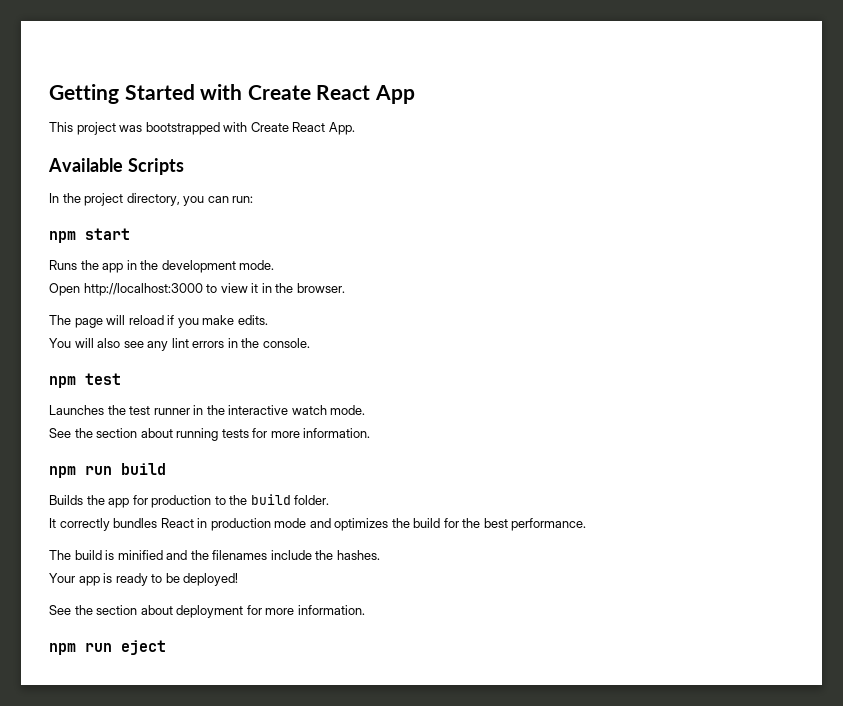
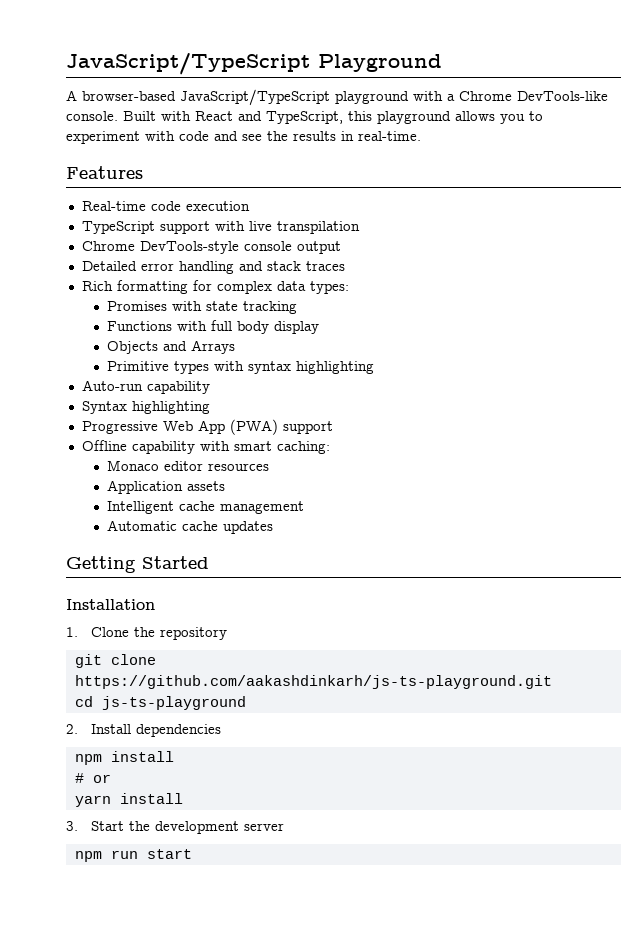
- Getting Started with Create React App
- This project was bootstrapped with Create React App.
- Available Scripts
- In the project directory, you can run:
- npm start
- Runs the app in the development mode.
- Open http://localhost:3000 to view it in the browser.
- The page will reload if you make edits.
- You will also see any lint errors in the console.
- npm test
- Launches the test runner in the interactive watch mode.
- See the section about running tests for more information.
- npm run build
- Builds the app for production to the build folder.
- It correctly bundles React in production mode and optimizes the build for the best performance.
- The build is minified and the filenames include the hashes.
- Your app is ready to be deployed!
- See the section about deployment for more information.
- npm run eject
+ JavaScript/TypeScript Playground
+ A browser-based JavaScript/TypeScript playground with a Chrome DevTools-like console. Built with React and TypeScript, this playground allows you to experiment with code and see the results in real-time.
+ Features
+ Real-time code execution
+ TypeScript support with live transpilation
+ Chrome DevTools-style console output
+ Detailed error handling and stack traces
+ Rich formatting for complex data types:
+ Promises with state tracking
+ Functions with full body display
+ Objects and Arrays
+ Primitive types with syntax highlighting
+ Auto-run capability
+ Syntax highlighting
+ Progressive Web App (PWA) support
+ Offline capability with smart caching:
+ Monaco editor resources
+ Application assets
+ Intelligent cache management
+ Automatic cache updates
+ Getting Started
+ Installation
+ 1. Clone the repository
+ git clone https://github.com/aakashdinkarh/js-ts-playground.git
+ cd js-ts-playground
+ 2. Install dependencies
+ npm install
+ # or
+ yarn install
+ 3. Start the development server
+ npm run start

